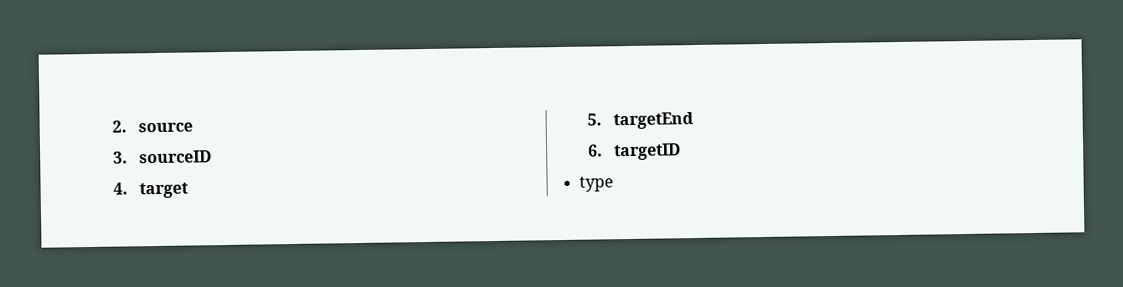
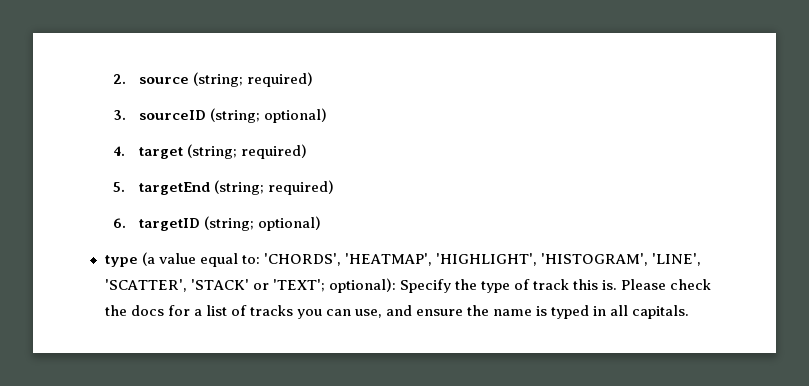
- 2. source
+ 2. source (string; required)
- 3. sourceID
+ 3. sourceID (string; optional)
- 4. target
+ 4. target (string; required)
- 5. targetEnd
+ 5. targetEnd (string; required)
- 6. targetID
- type
+ 6. targetID (string; optional)
+ type (a value equal to: 'CHORDS', 'HEATMAP', 'HIGHLIGHT', 'HISTOGRAM', 'LINE', 'SCATTER', 'STACK' or 'TEXT'; optional): Specify the type of track this is. Please check the docs for a list of tracks you can use, and ensure the name is typed in all capitals.

